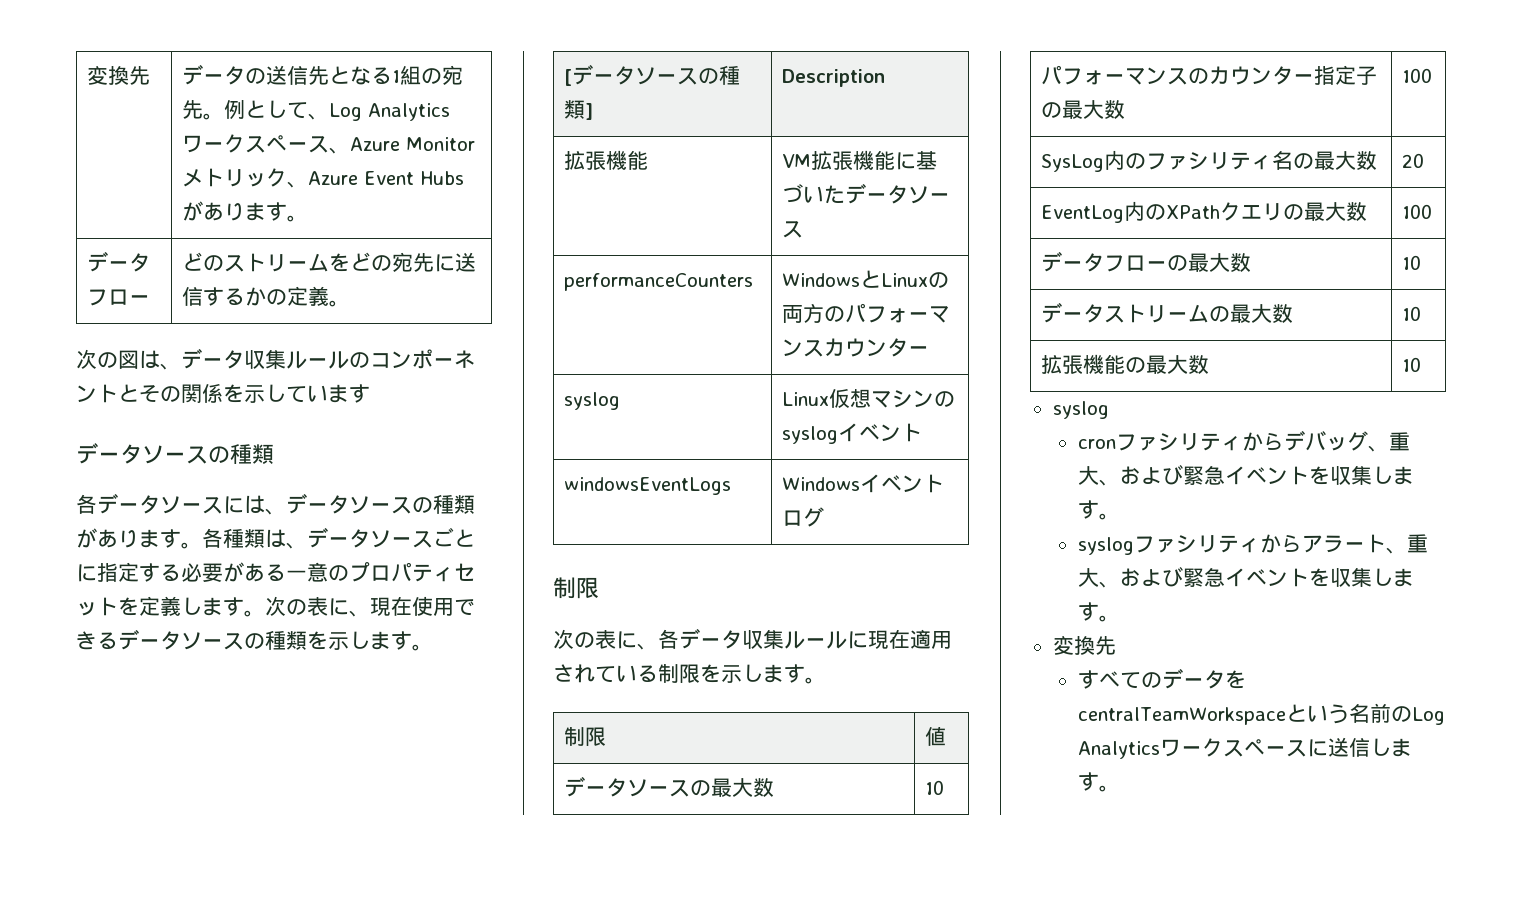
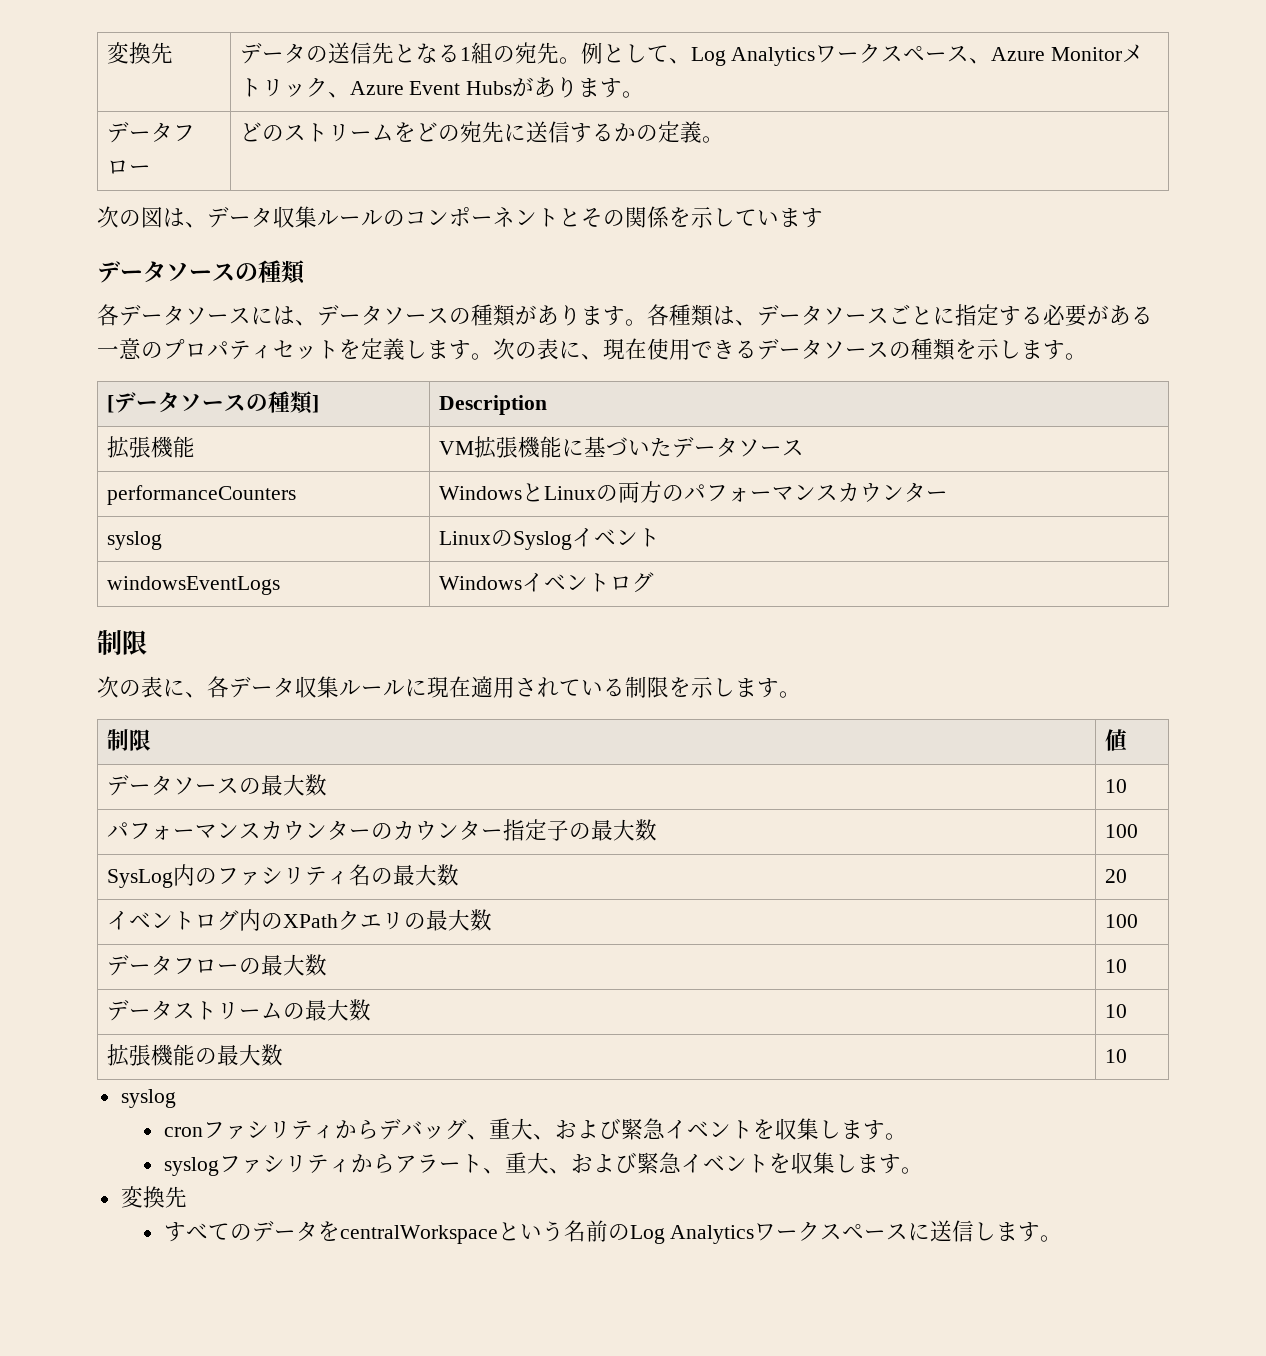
- syslog | Linux仮想マシンのsyslogイベント
+ syslog | LinuxのSyslogイベント
- パフォーマンスのカウンター指定子の最大数 | 100
+ パフォーマンスカウンターのカウンター指定子の最大数 | 100
- EventLog内のXPathクエリの最大数 | 100
+ イベントログ内のXPathクエリの最大数 | 100
- すべてのデータをcentralTeamWorkspaceという名前のLog Analyticsワークスペースに送信します。
+ すべてのデータをcentralWorkspaceという名前のLog Analyticsワークスペースに送信します。

